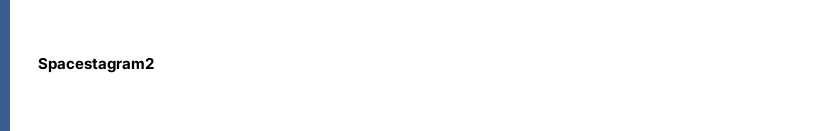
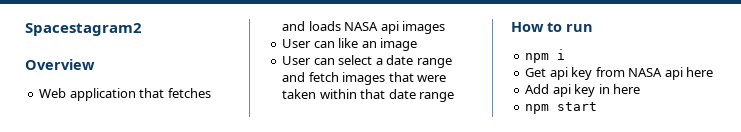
+ Overview
+ Web application that fetches and loads NASA api images
+ User can like an image
+ User can select a date range and fetch images that were taken within that date range
+ How to run
+ npm i
+ Get api key from NASA api here
+ Add api key in here
+ npm start

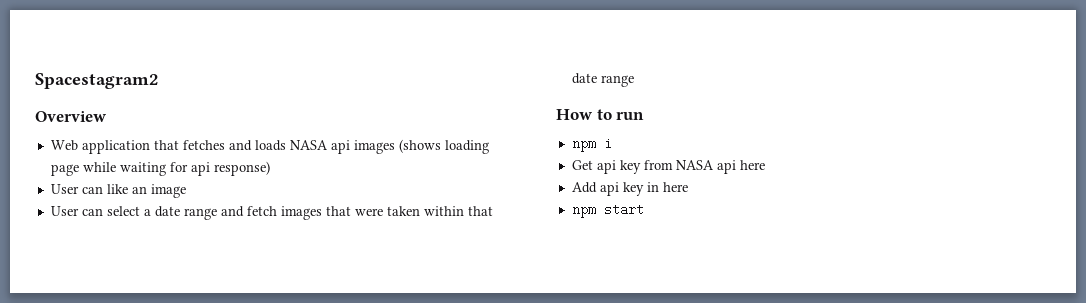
- Web application that fetches and loads NASA api images
+ Web application that fetches and loads NASA api images (shows loading page while waiting for api response)

